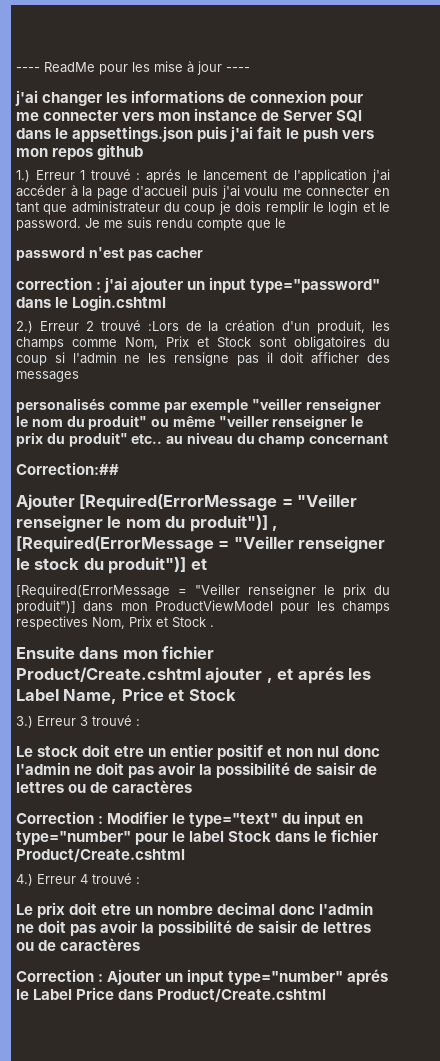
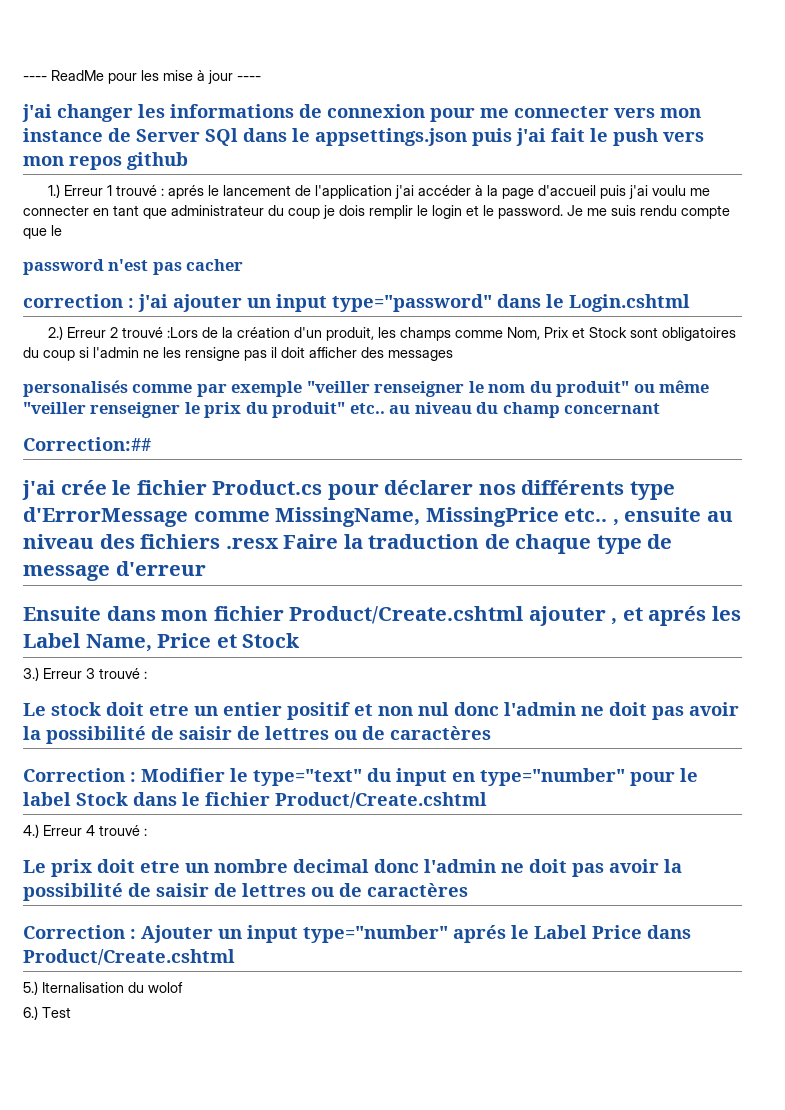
- Ajouter [Required(ErrorMessage = "Veiller renseigner le nom du produit")] , [Required(ErrorMessage = "Veiller renseigner le stock du produit")] et
- [Required(ErrorMessage = "Veiller renseigner le prix du produit")] dans mon ProductViewModel pour les champs respectives Nom, Prix et Stock .
+ j'ai crée le fichier Product.cs pour déclarer nos différents type d'ErrorMessage comme MissingName, MissingPrice etc.. , ensuite au niveau des fichiers .resx Faire la traduction de chaque type de message d'erreur
+ 5.) Iternalisation du wolof
+ 6.) Test

